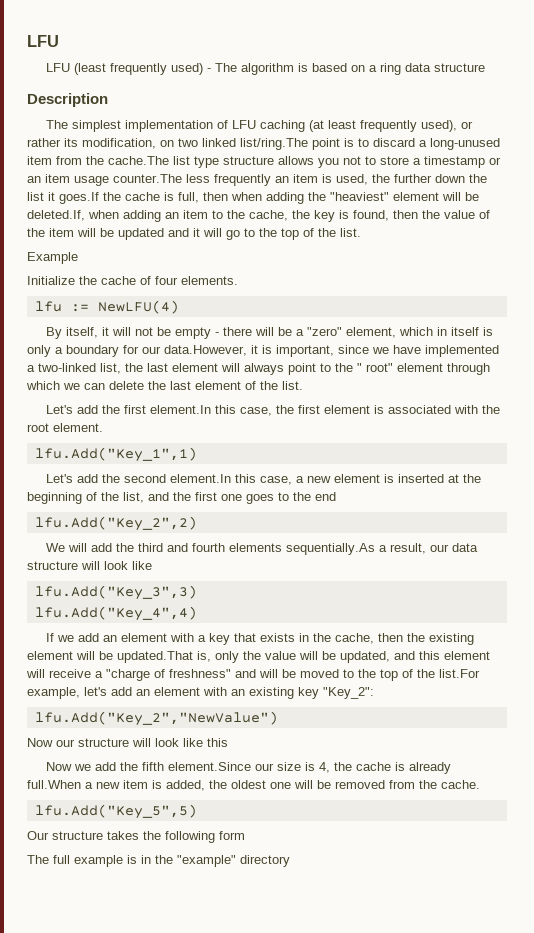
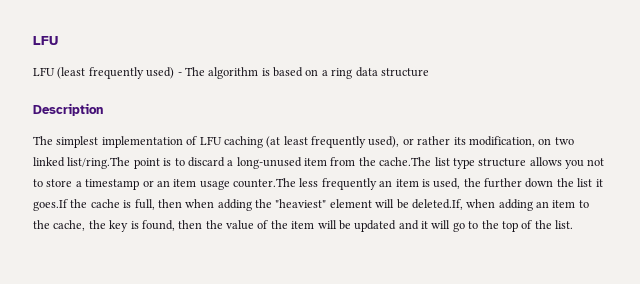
- Example
- Initialize the cache of four elements.
- lfu := NewLFU(4)
- By itself, it will not be empty - there will be a "zero" element, which in itself is only a boundary for our data.However, it is important, since we have implemented a two-linked list, the last element will always point to the " root" element through which we can delete the last element of the list.
- Let's add the first element.In this case, the first element is associated with the root element.
- lfu.Add("Key_1",1)
- Let's add the second element.In this case, a new element is inserted at the beginning of the list, and the first one goes to the end
- lfu.Add("Key_2",2)
- We will add the third and fourth elements sequentially.As a result, our data structure will look like
- lfu.Add("Key_3",3)
- lfu.Add("Key_4",4)
- If we add an element with a key that exists in the cache, then the existing element will be updated.That is, only the value will be updated, and this element will receive a "charge of freshness" and will be moved to the top of the list.For example, let's add an element with an existing key "Key_2":
- lfu.Add("Key_2","NewValue")
- Now our structure will look like this
- Now we add the fifth element.Since our size is 4, the cache is already full.When a new item is added, the oldest one will be removed from the cache.
- lfu.Add("Key_5",5)
- Our structure takes the following form
- The full example is in the "example" directory

